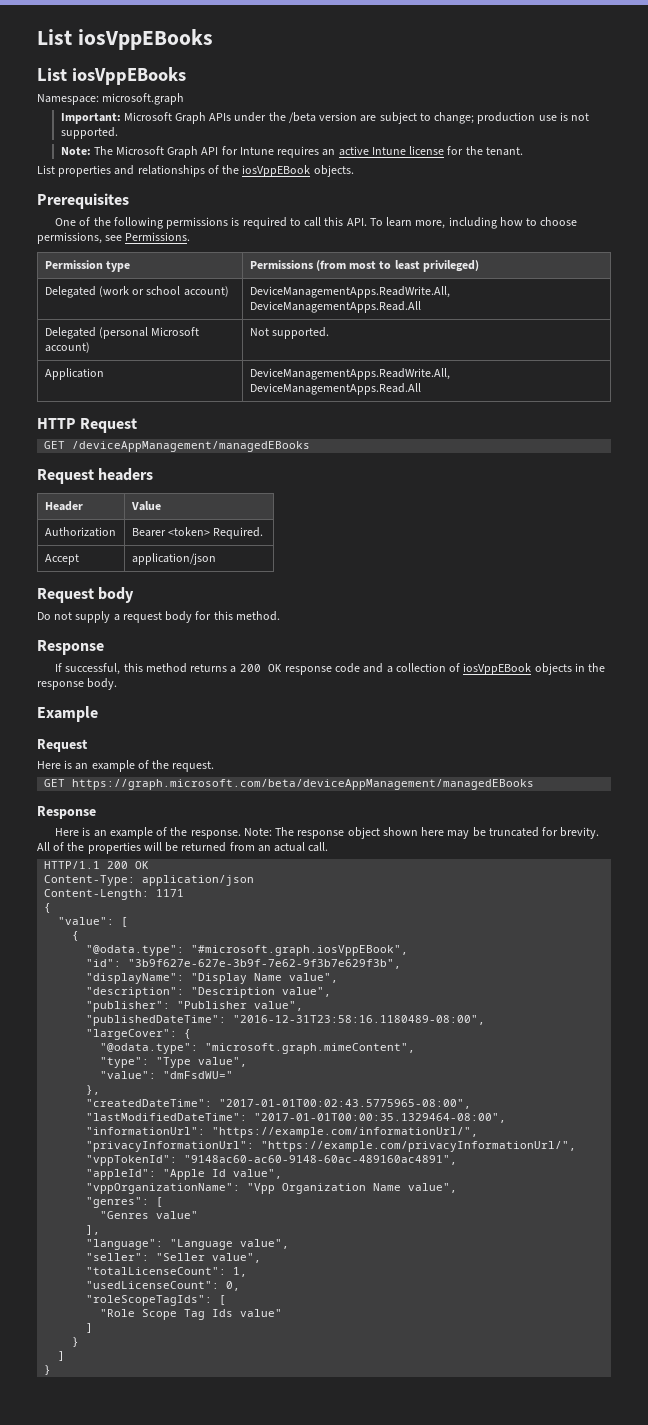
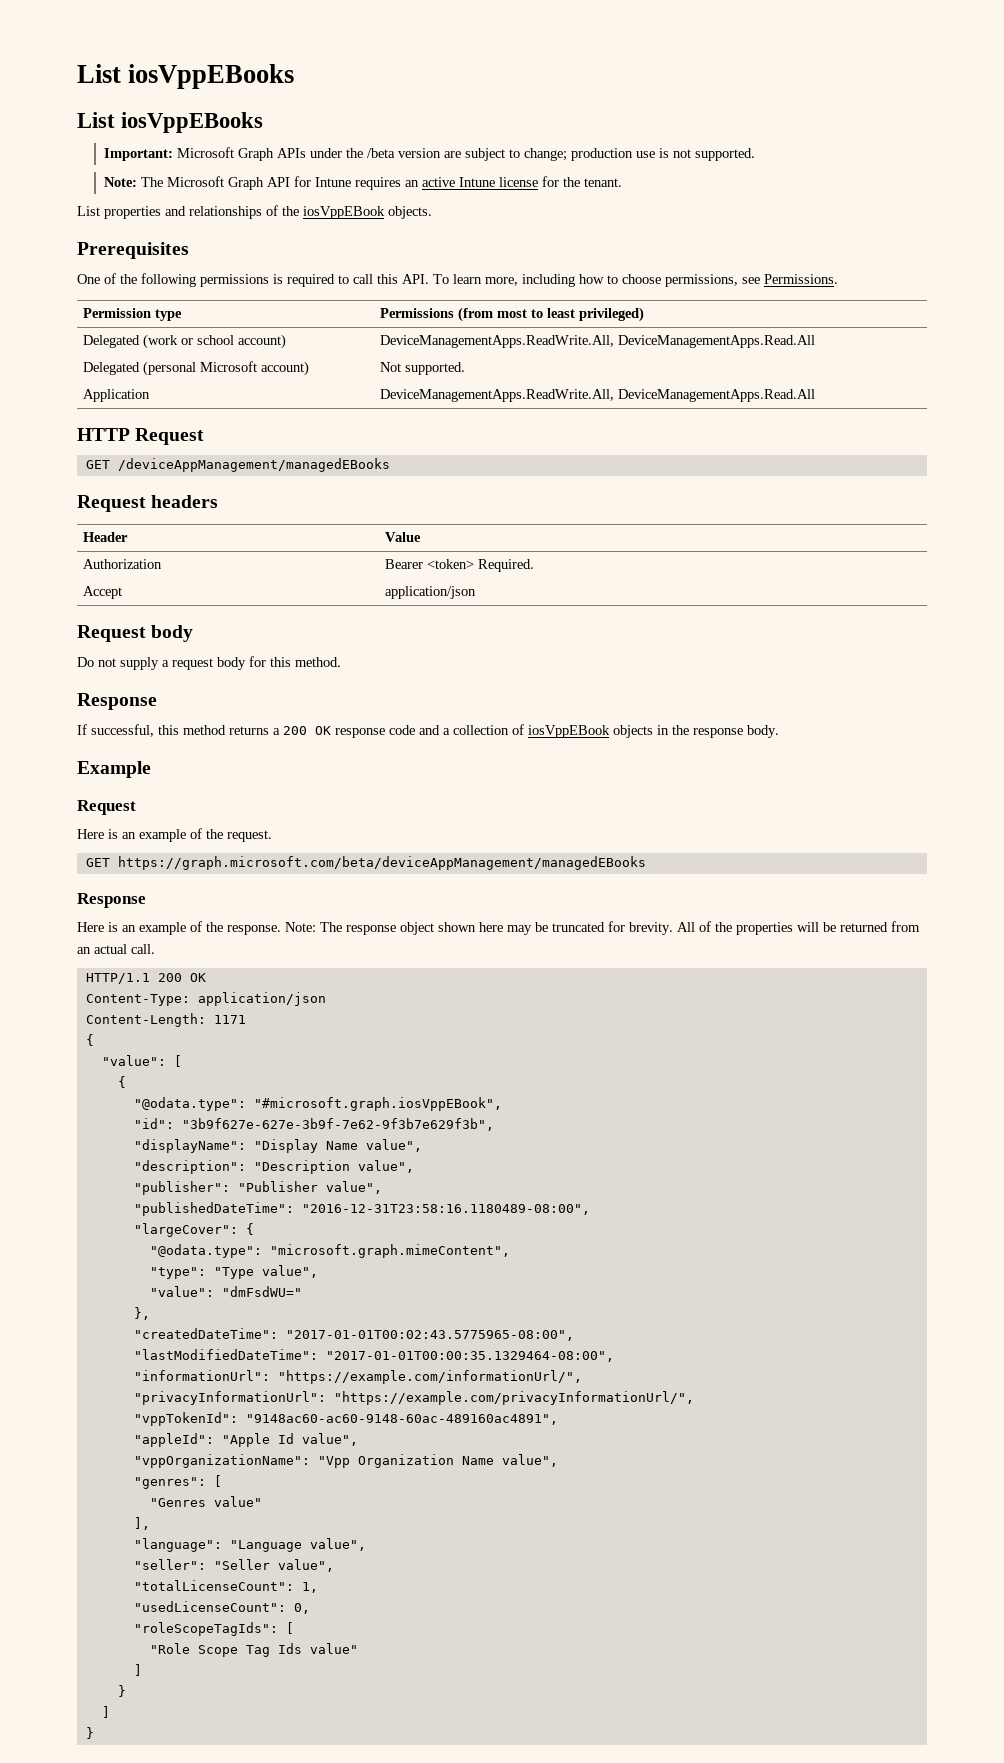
- Namespace: microsoft.graph

